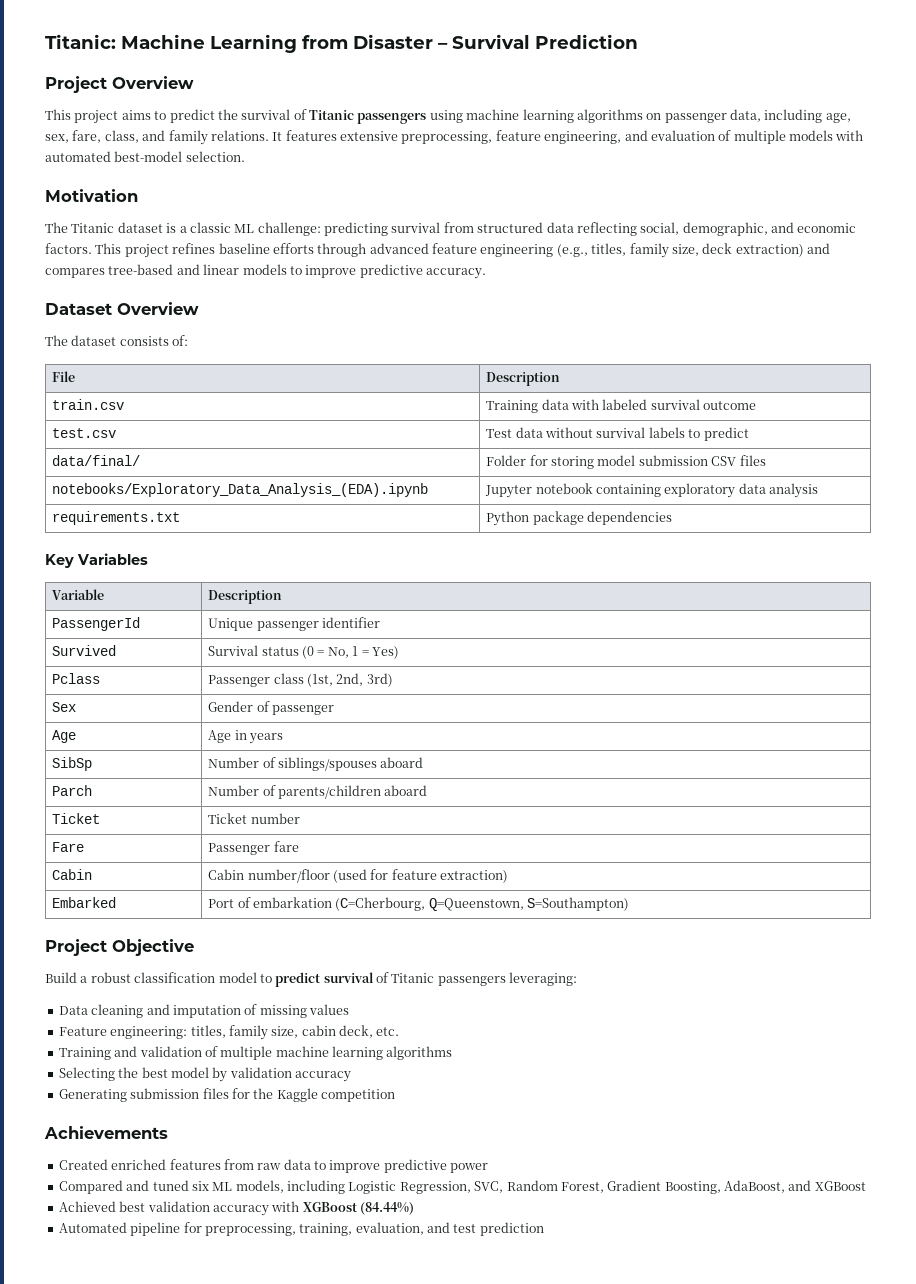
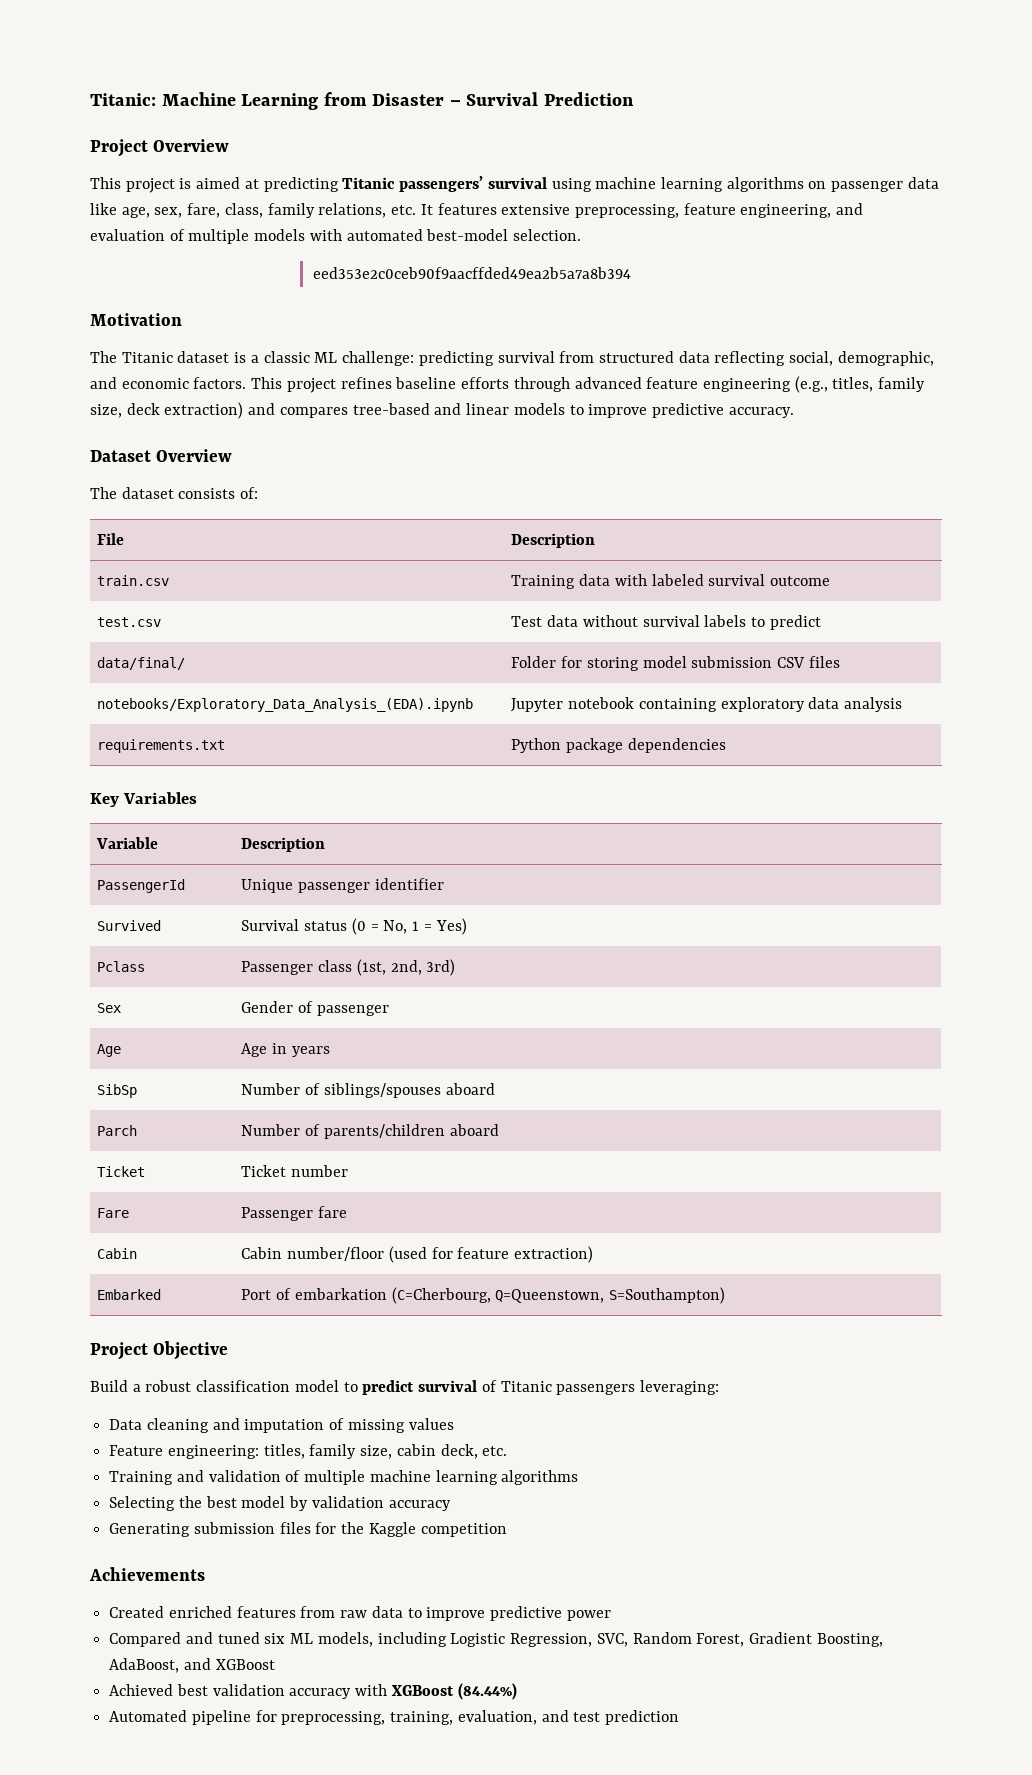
- This project aims to predict the survival of Titanic passengers using machine learning algorithms on passenger data, including age, sex, fare, class, and family relations. It features extensive preprocessing, feature engineering, and evaluation of multiple models with automated best-model selection.
+ This project is aimed at predicting Titanic passengers’ survival using machine learning algorithms on passenger data like age, sex, fare, class, family relations, etc. It features extensive preprocessing, feature engineering, and evaluation of multiple models with automated best-model selection.
+ eed353e2c0ceb90f9aacffded49ea2b5a7a8b394

